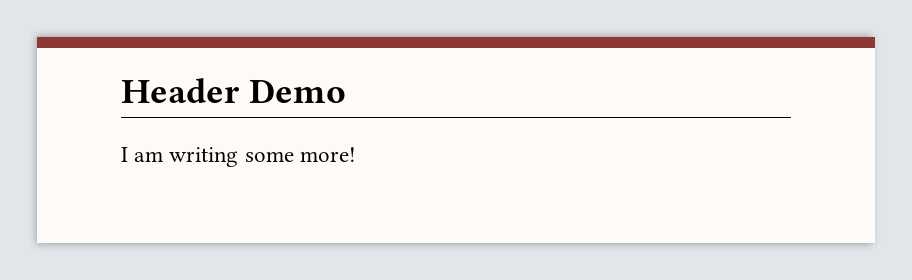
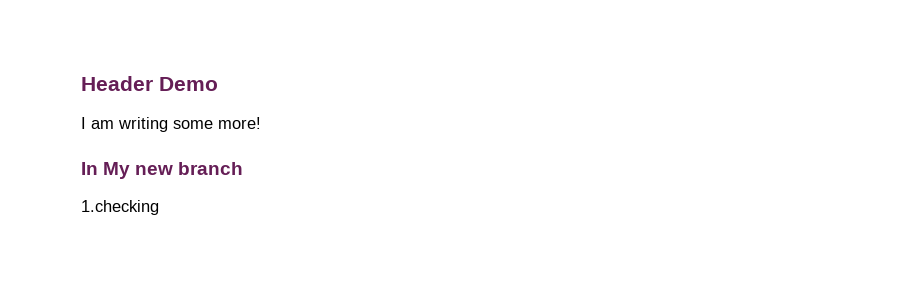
+ In My new branch
+ 1.checking

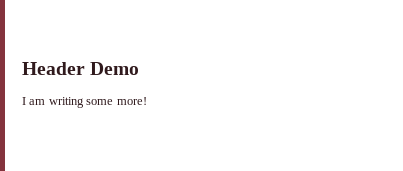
- In My new branch
- 1.checking

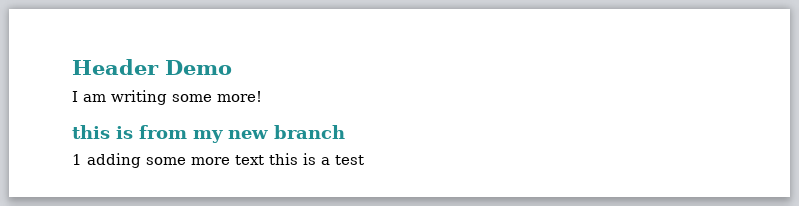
+ this is from my new branch
+ 1 adding some more text this is a test

